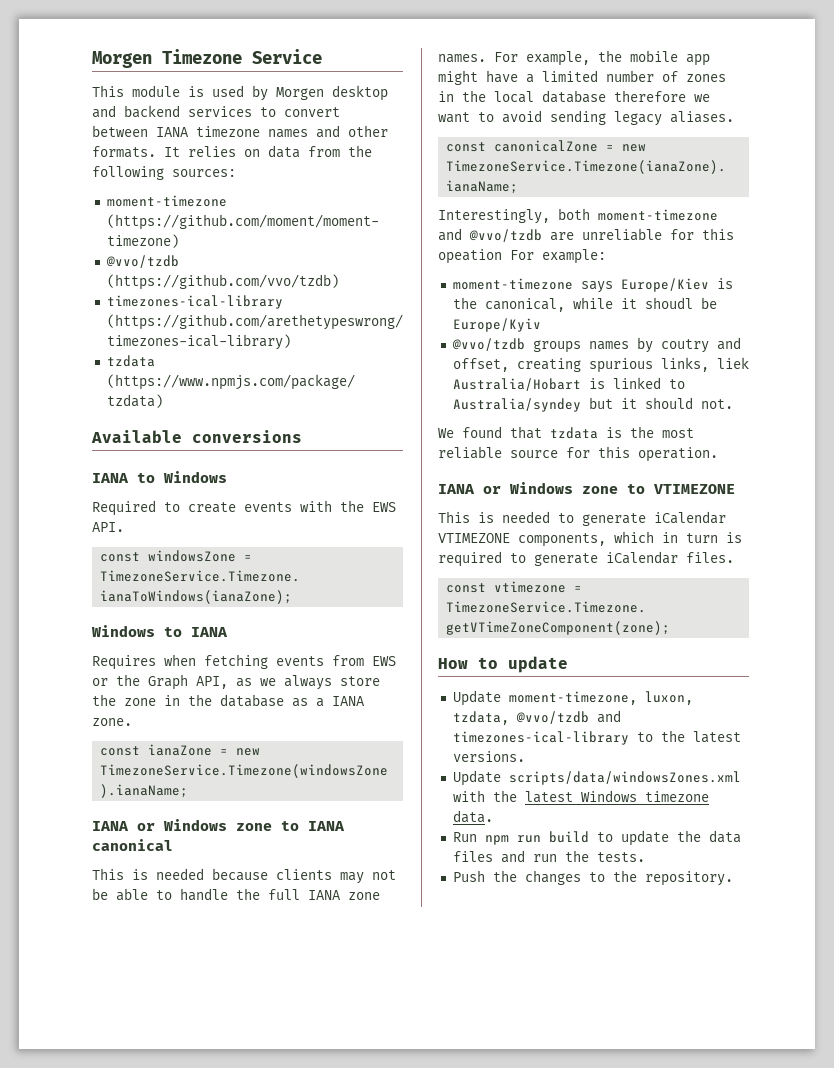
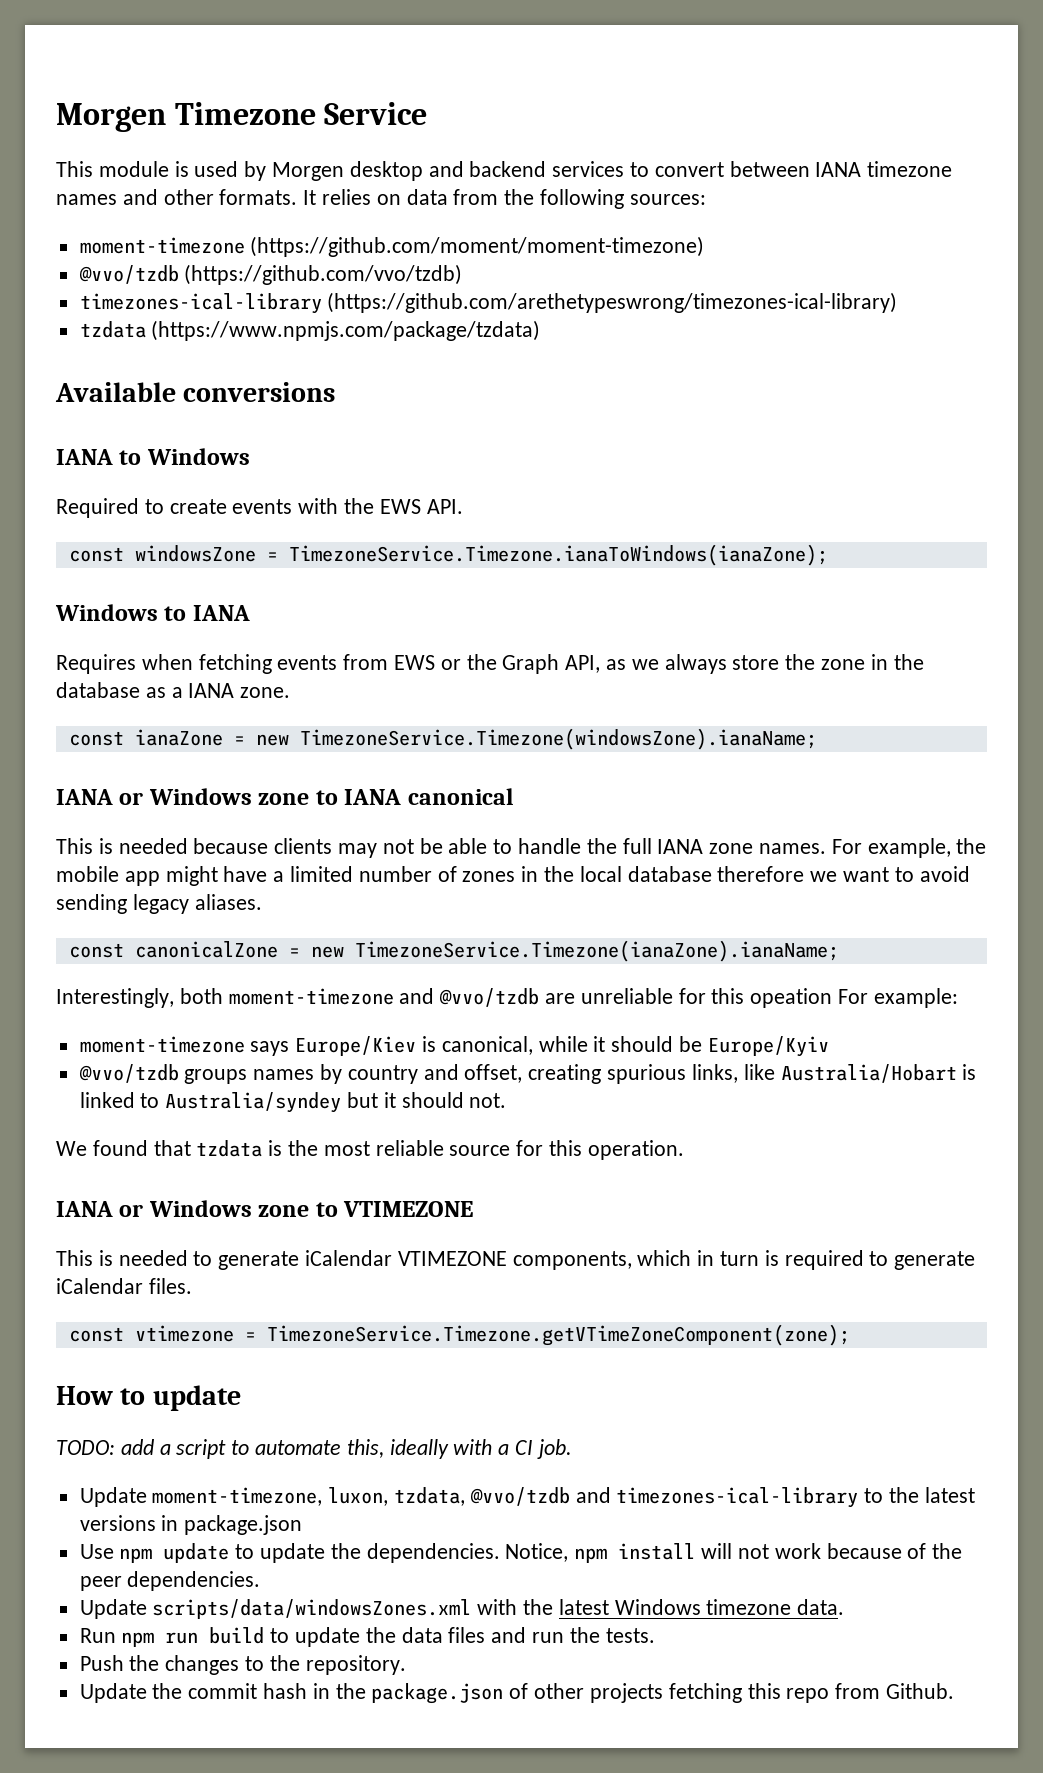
- moment-timezone says Europe/Kiev is the canonical, while it shoudl be Europe/Kyiv
+ moment-timezone says Europe/Kiev is canonical, while it should be Europe/Kyiv
- @vvo/tzdb groups names by coutry and offset, creating spurious links, liek Australia/Hobart is linked to Australia/syndey but it should not.
+ @vvo/tzdb groups names by country and offset, creating spurious links, like Australia/Hobart is linked to Australia/syndey but it should not.
+ TODO: add a script to automate this, ideally with a CI job.
- Update moment-timezone, luxon, tzdata, @vvo/tzdb and timezones-ical-library to the latest versions.
+ Update moment-timezone, luxon, tzdata, @vvo/tzdb and timezones-ical-library to the latest versions in package.json
+ Use npm update to update the dependencies. Notice, npm install will not work because of the peer dependencies.
+ Update the commit hash in the package.json of other projects fetching this repo from Github.

